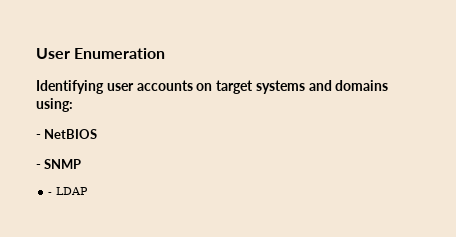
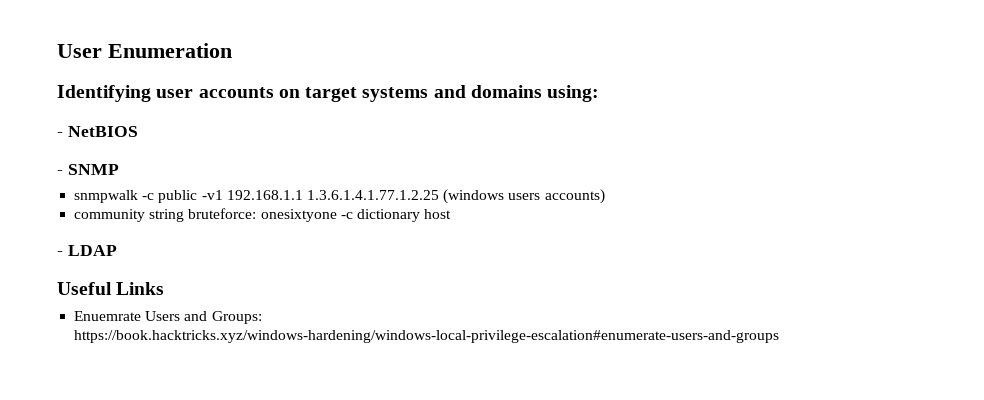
+ snmpwalk -c public -v1 192.168.1.1 1.3.6.1.4.1.77.1.2.25 (windows users accounts)
+ community string bruteforce: onesixtyone -c dictionary host
  - LDAP
+ Useful Links
+ Enuemrate Users and Groups: https://book.hacktricks.xyz/windows-hardening/windows-local-privilege-escalation#enumerate-users-and-groups

